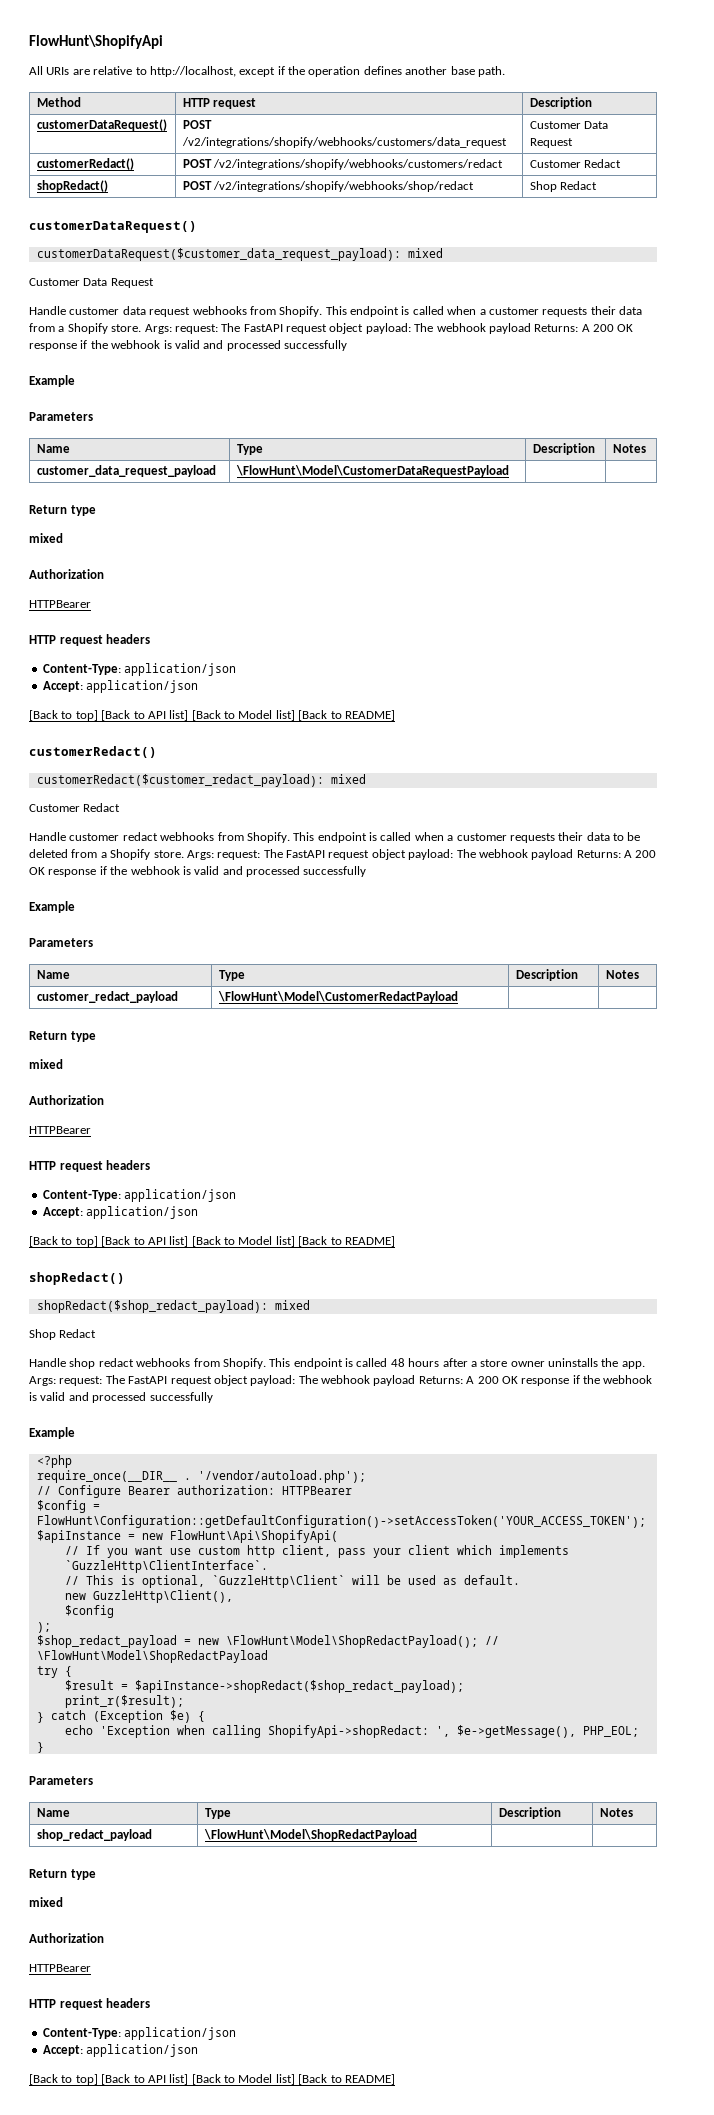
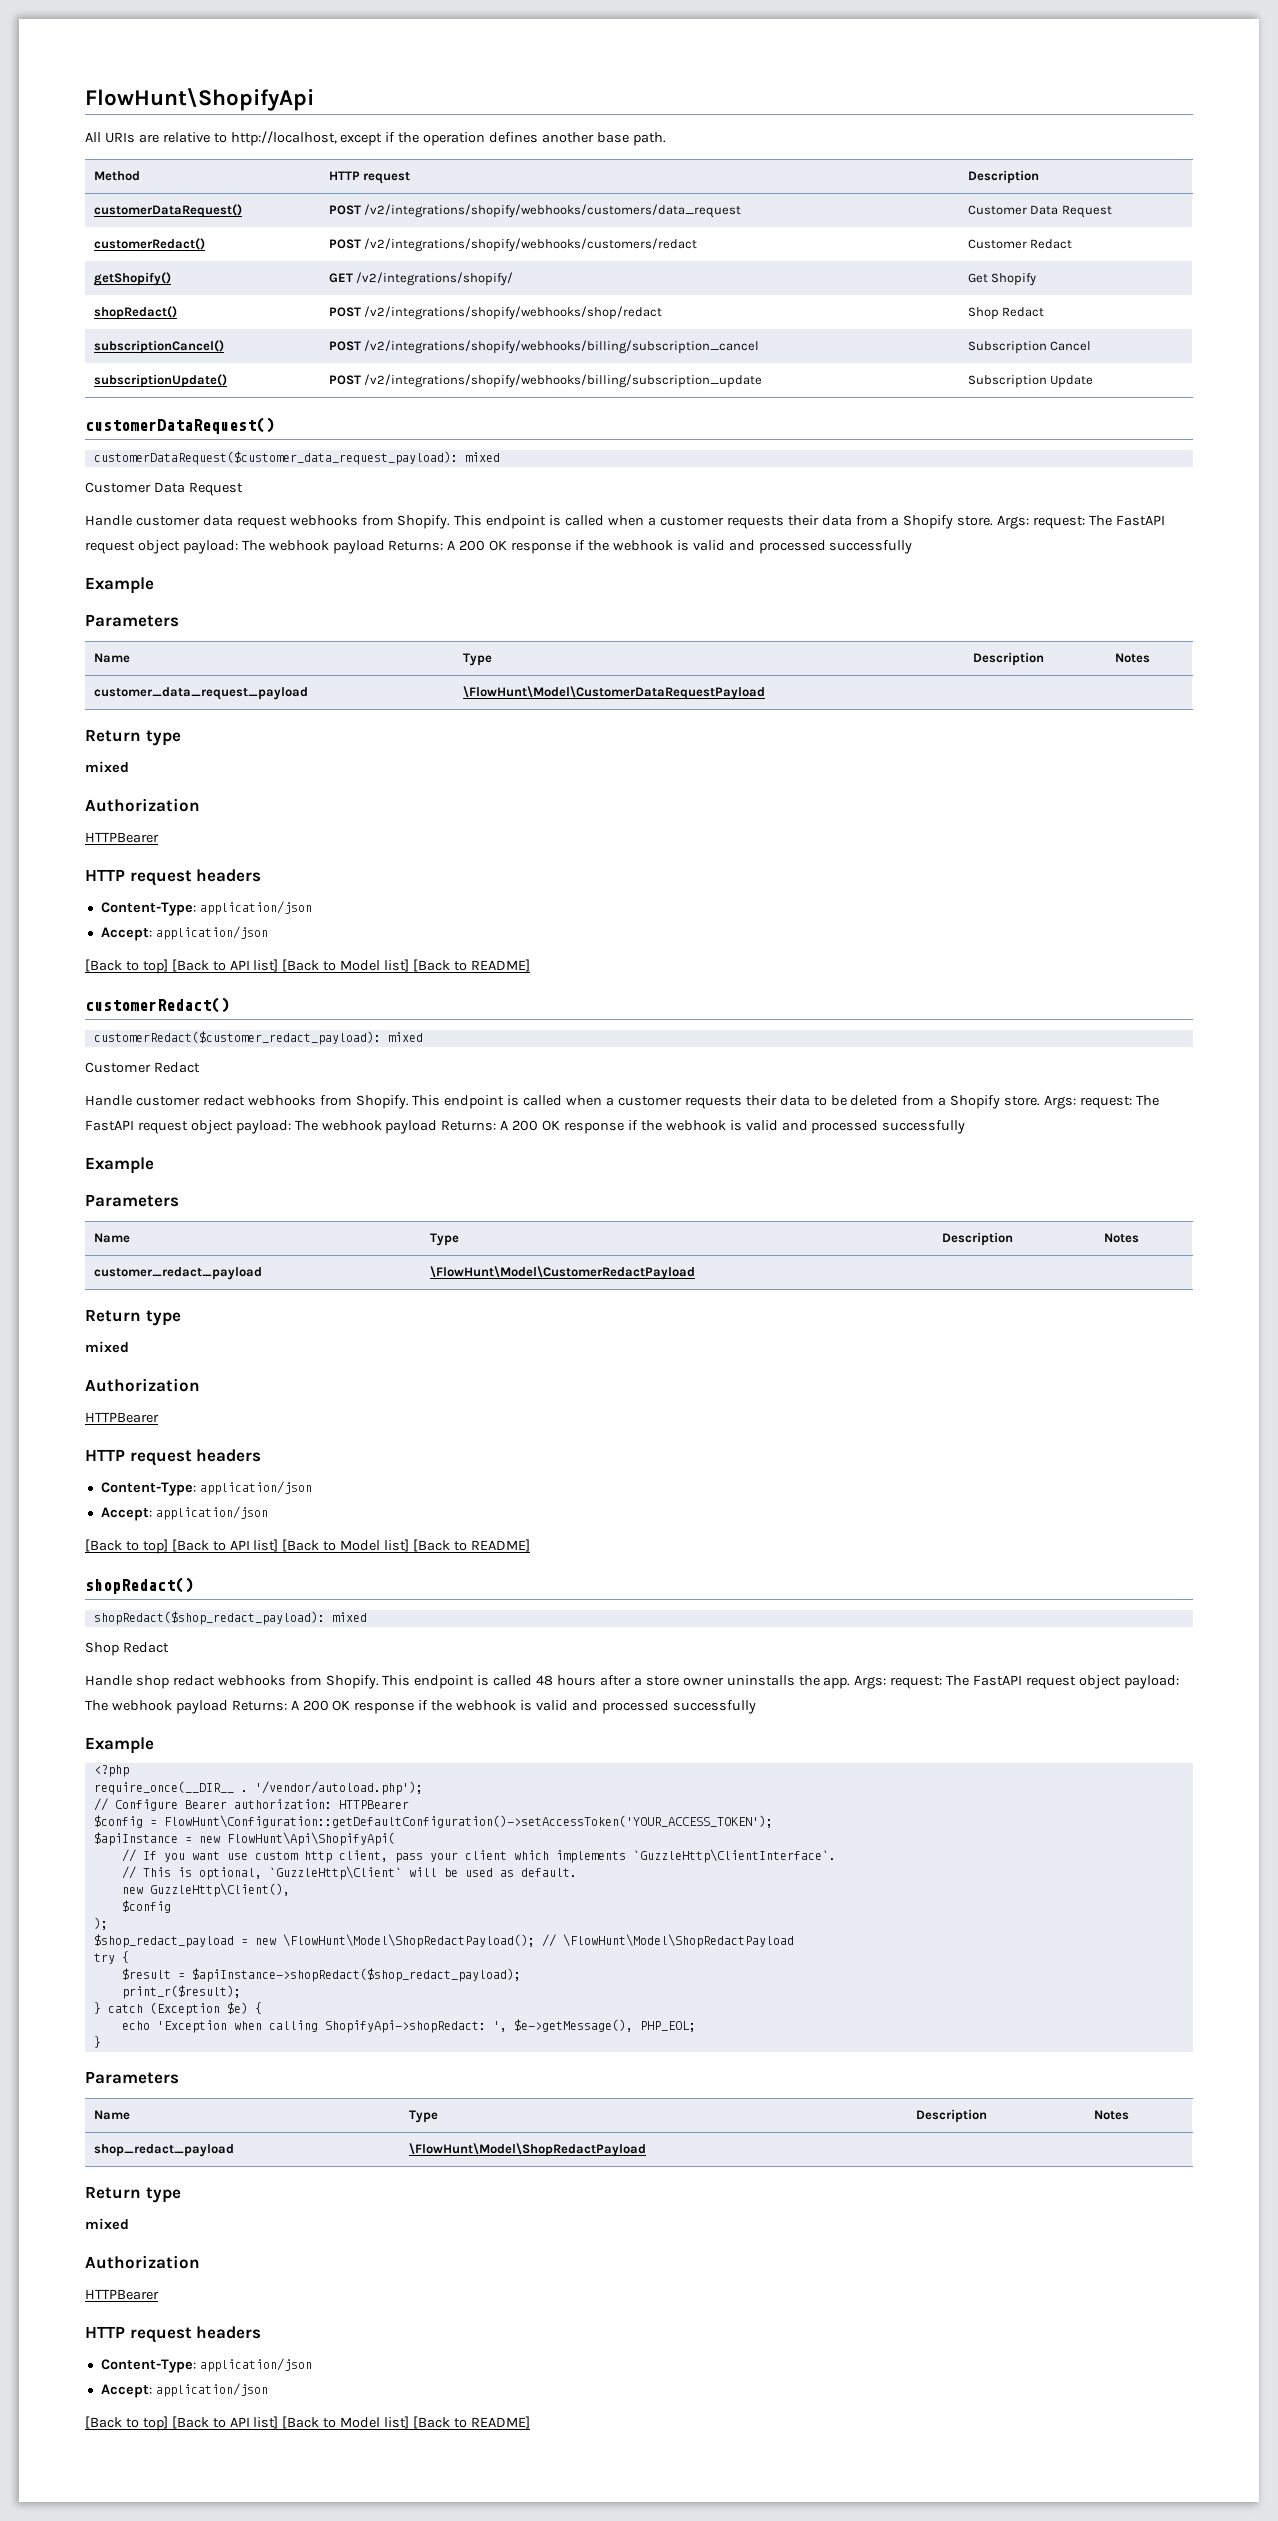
+ getShopify() | GET /v2/integrations/shopify/ | Get Shopify
+ subscriptionCancel() | POST /v2/integrations/shopify/webhooks/billing/subscription_cancel | Subscription Cancel
+ subscriptionUpdate() | POST /v2/integrations/shopify/webhooks/billing/subscription_update | Subscription Update

